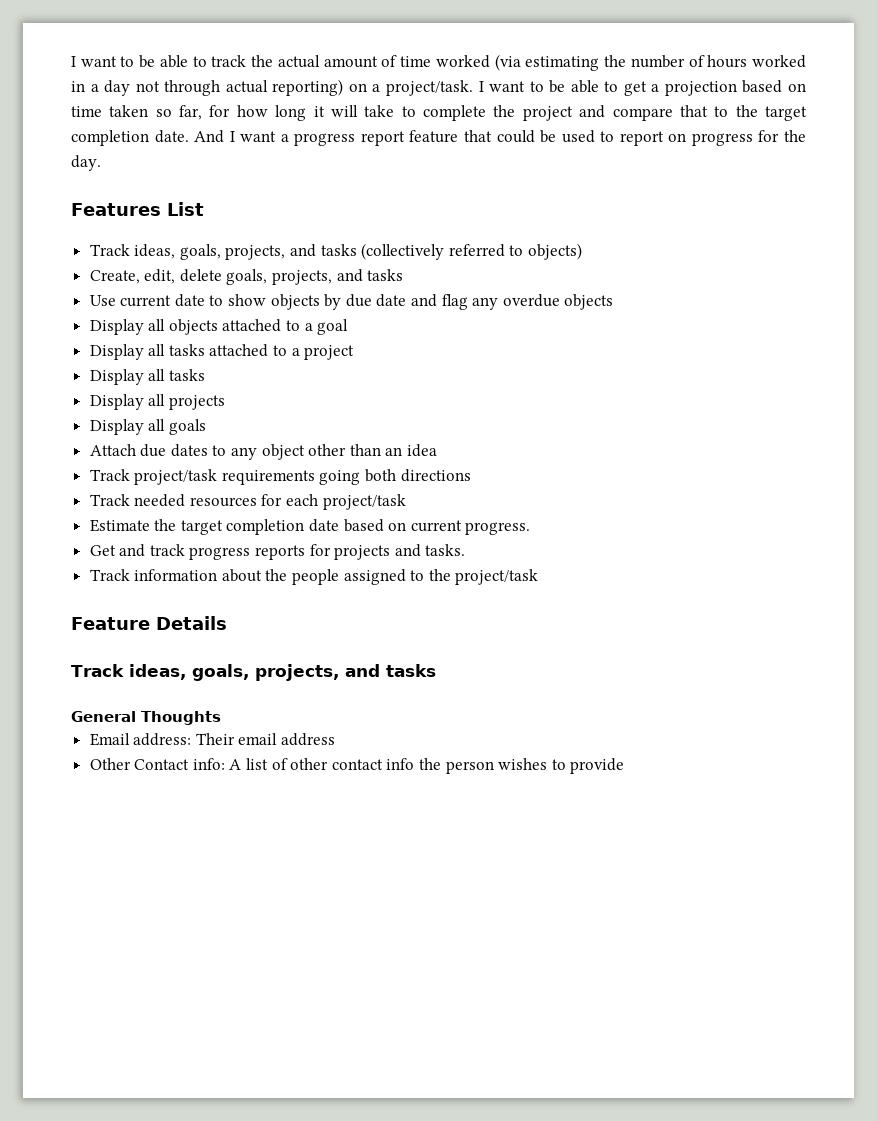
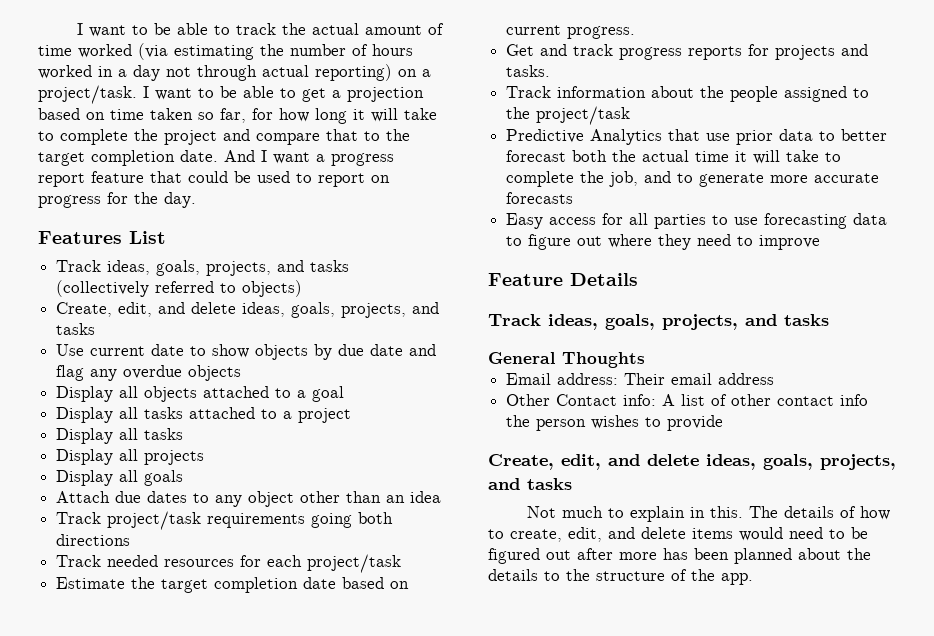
  Track ideas, goals, projects, and tasks (collectively referred to objects)
- Create, edit, delete goals, projects, and tasks
+ Create, edit, and delete ideas, goals, projects, and tasks
+ Predictive Analytics that use prior data to better forecast both the actual time it will take to complete the job, and to generate more accurate forecasts
+ Easy access for all parties to use forecasting data to figure out where they need to improve
  Other Contact info: A list of other contact info the person wishes to provide
+ Create, edit, and delete ideas, goals, projects, and tasks
+ Not much to explain in this. The details of how to create, edit, and delete items would need to be figured out after more has been planned about the details to the structure of the app.

